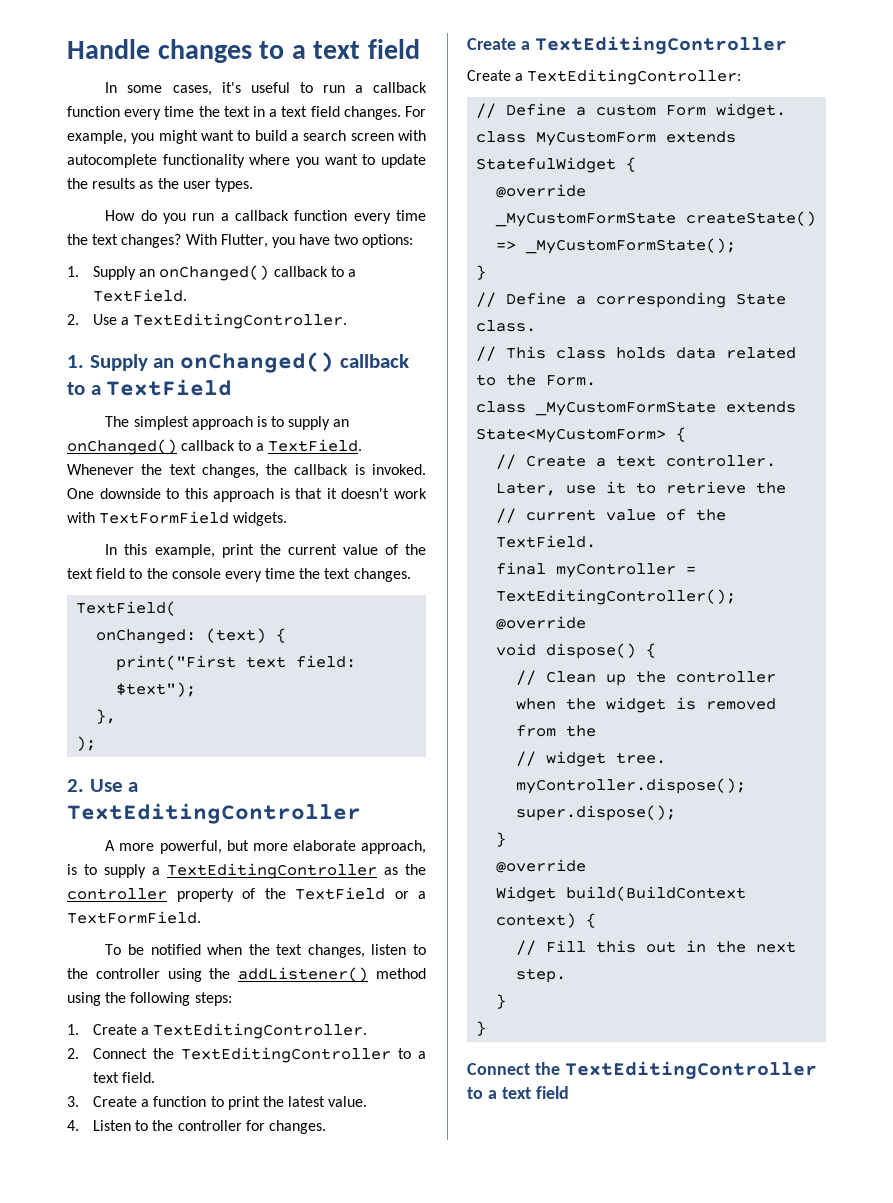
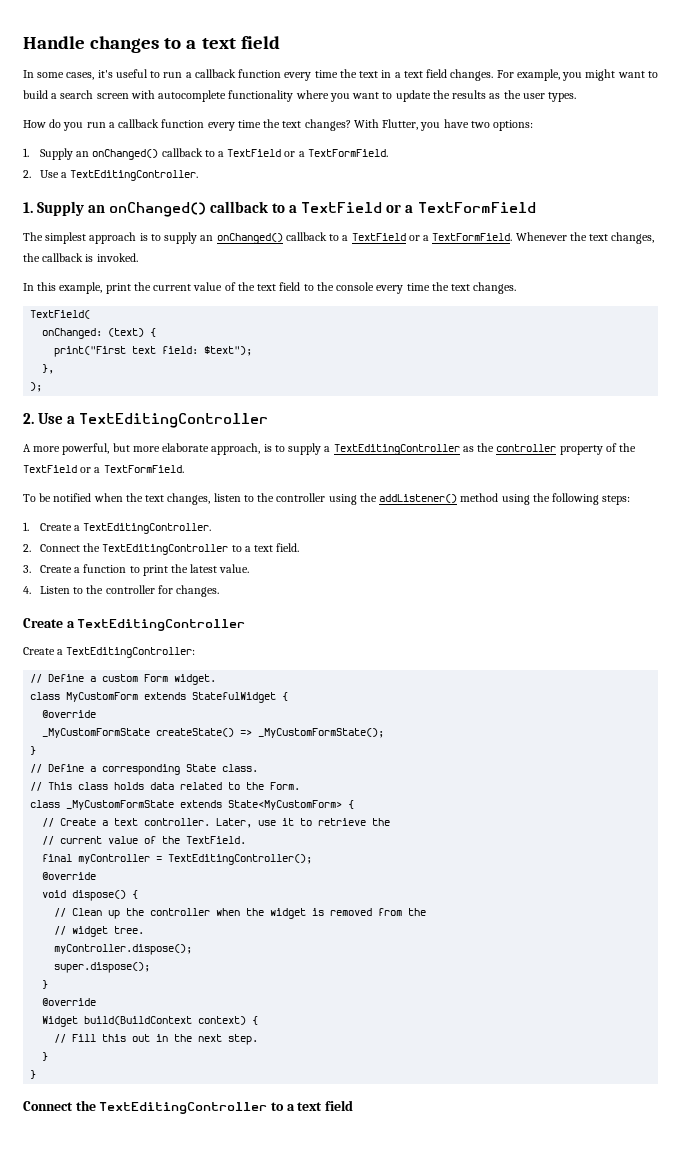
- 1. Supply an onChanged() callback to a TextField.
+ 1. Supply an onChanged() callback to a TextField or a TextFormField.
- 1. Supply an onChanged() callback to a TextField
+ 1. Supply an onChanged() callback to a TextField or a TextFormField
- The simplest approach is to supply an onChanged() callback to a TextField.
+ The simplest approach is to supply an onChanged() callback to a TextField or a TextFormField.
- One downside to this approach is that it doesn't work with TextFormField widgets.

